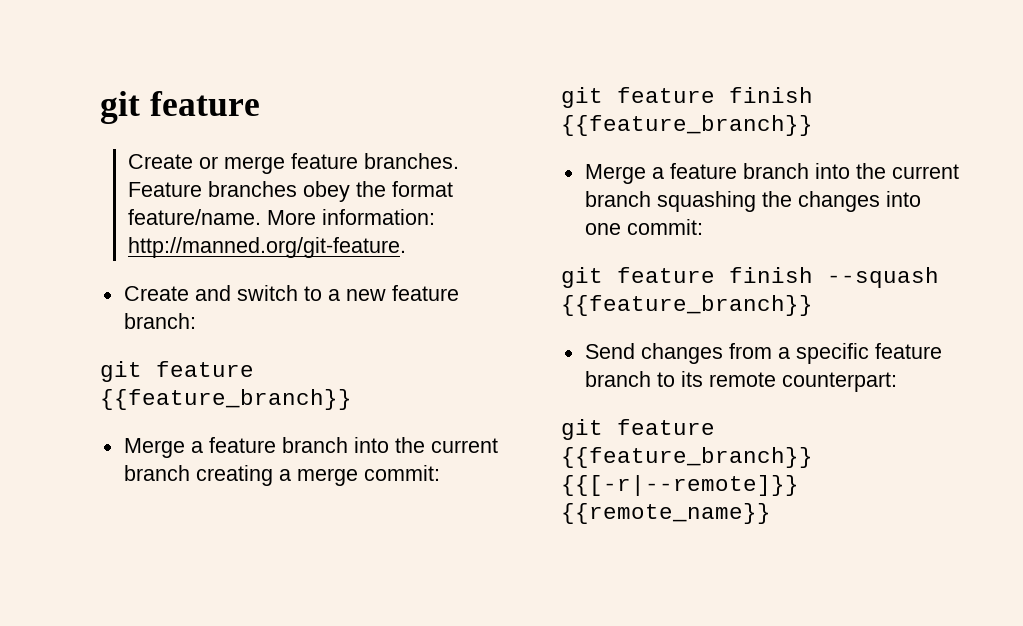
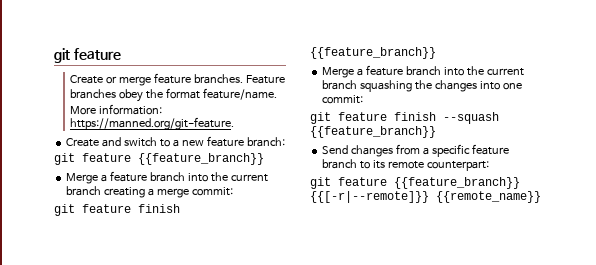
- More information: http://manned.org/git-feature.
+ More information: https://manned.org/git-feature.

